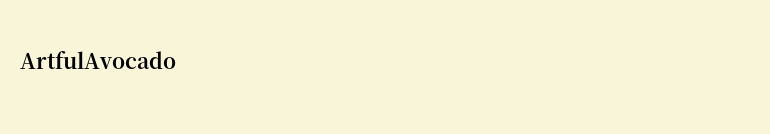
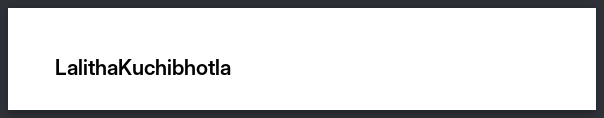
- ArtfulAvocado
+ LalithaKuchibhotla

